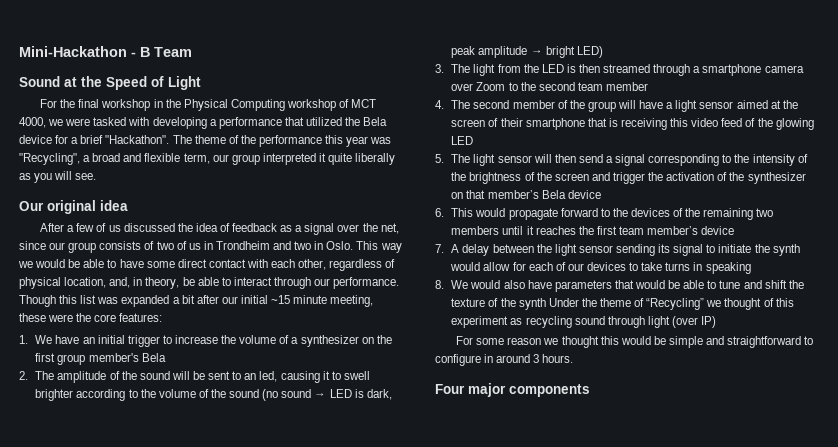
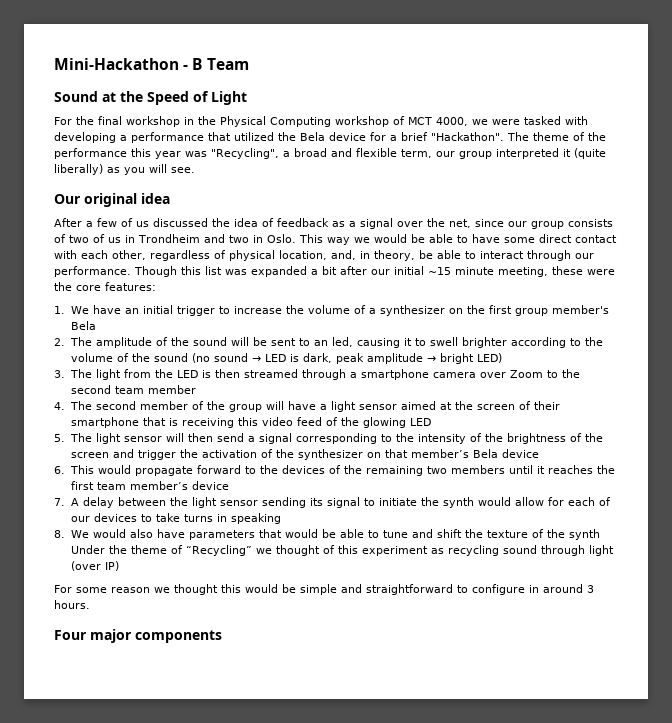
- The theme of the performance this year was "Recycling", a broad and flexible term, our group interpreted it quite liberally as you will see.
+ The theme of the performance this year was "Recycling", a broad and flexible term, our group interpreted it (quite liberally) as you will see.

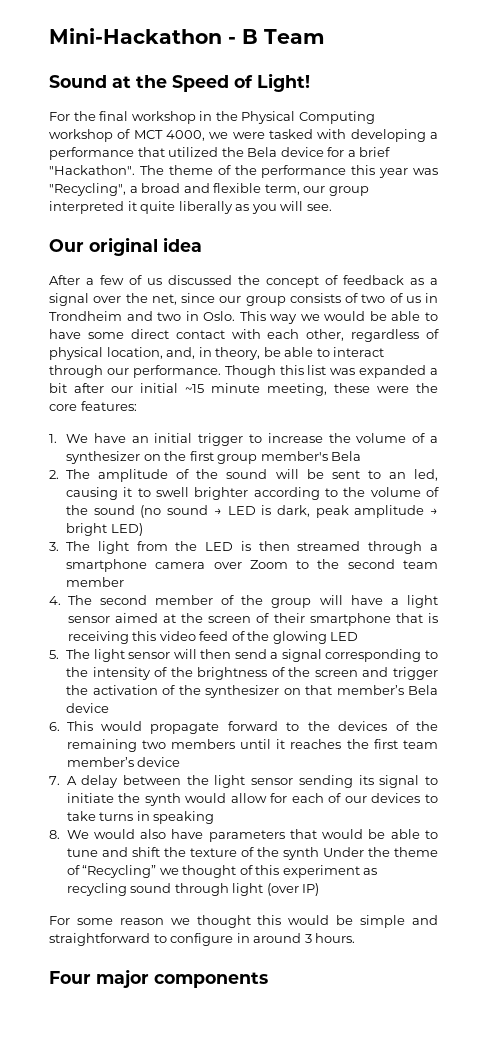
- Sound at the Speed of Light
+ Sound at the Speed of Light!
- The theme of the performance this year was "Recycling", a broad and flexible term, our group interpreted it (quite liberally) as you will see.
+ The theme of the performance this year was "Recycling", a broad and flexible term, our group interpreted it quite liberally as you will see.
- After a few of us discussed the idea of feedback as a signal over the net, since our group consists of two of us in Trondheim and two in Oslo.
+ After a few of us discussed the concept of feedback as a signal over the net, since our group consists of two of us in Trondheim and two in Oslo.

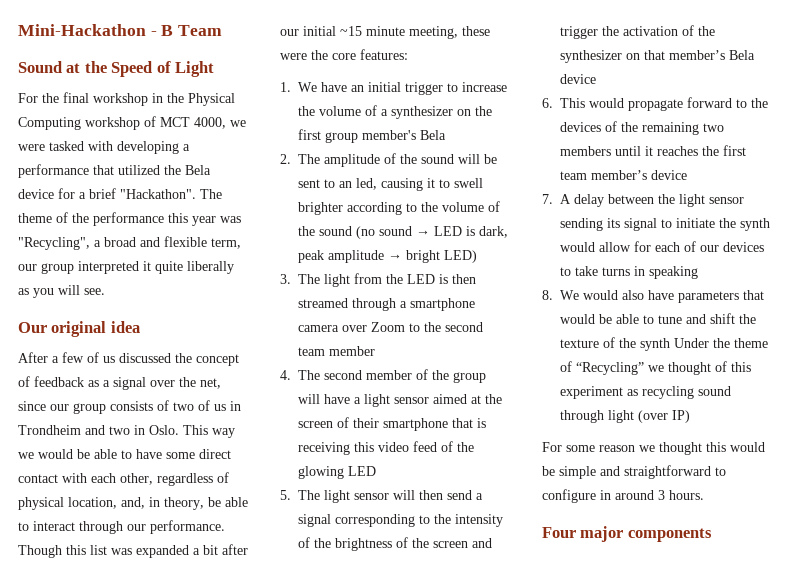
- Sound at the Speed of Light!
+ Sound at the Speed of Light

